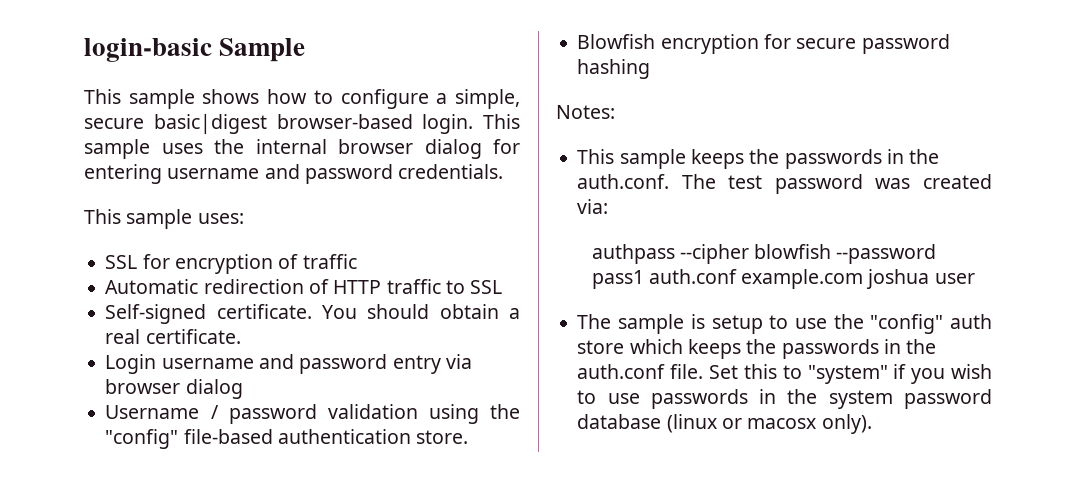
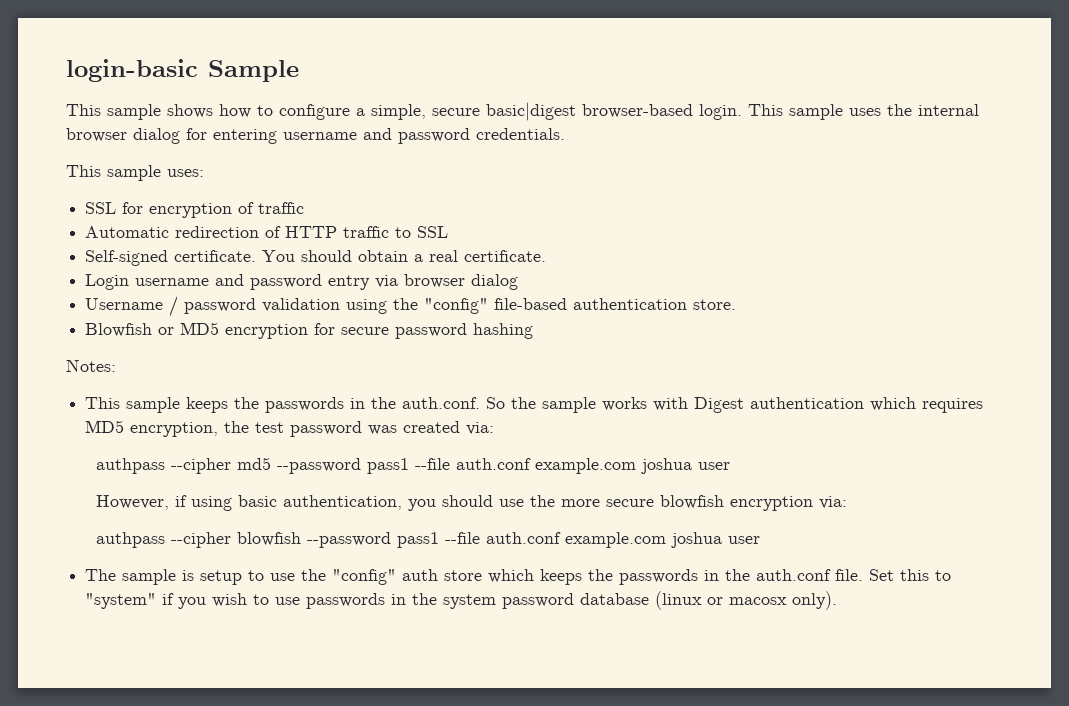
- Blowfish encryption for secure password hashing
+ Blowfish or MD5 encryption for secure password hashing
- This sample keeps the passwords in the auth.conf. The test password was created via:
+ This sample keeps the passwords in the auth.conf. So the sample works with Digest authentication which requires MD5 encryption, the test password was created via:
+ authpass --cipher md5 --password pass1 --file auth.conf example.com joshua user
+ However, if using basic authentication, you should use the more secure blowfish encryption via:
- authpass --cipher blowfish --password pass1 auth.conf example.com joshua user
+ authpass --cipher blowfish --password pass1 --file auth.conf example.com joshua user

